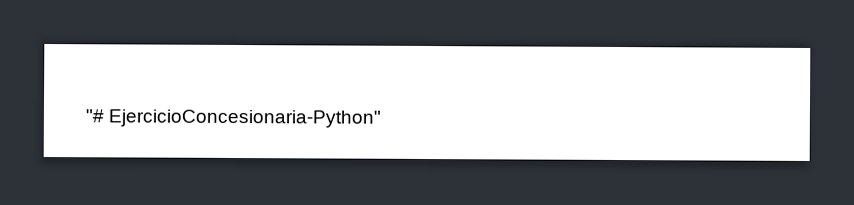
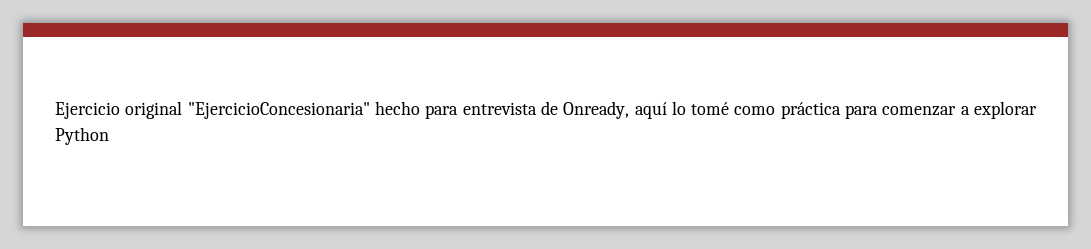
- "# EjercicioConcesionaria-Python"
+ Ejercicio original "EjercicioConcesionaria" hecho para entrevista de Onready, aquí lo tomé como práctica para comenzar a explorar Python

